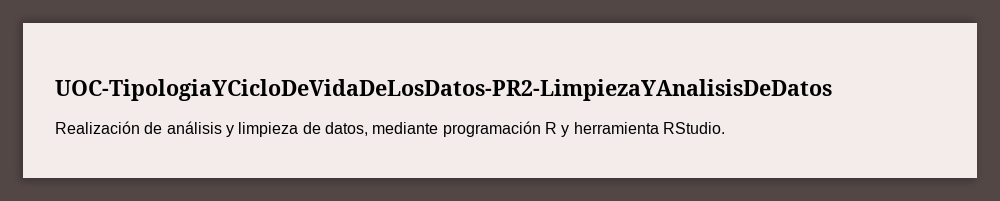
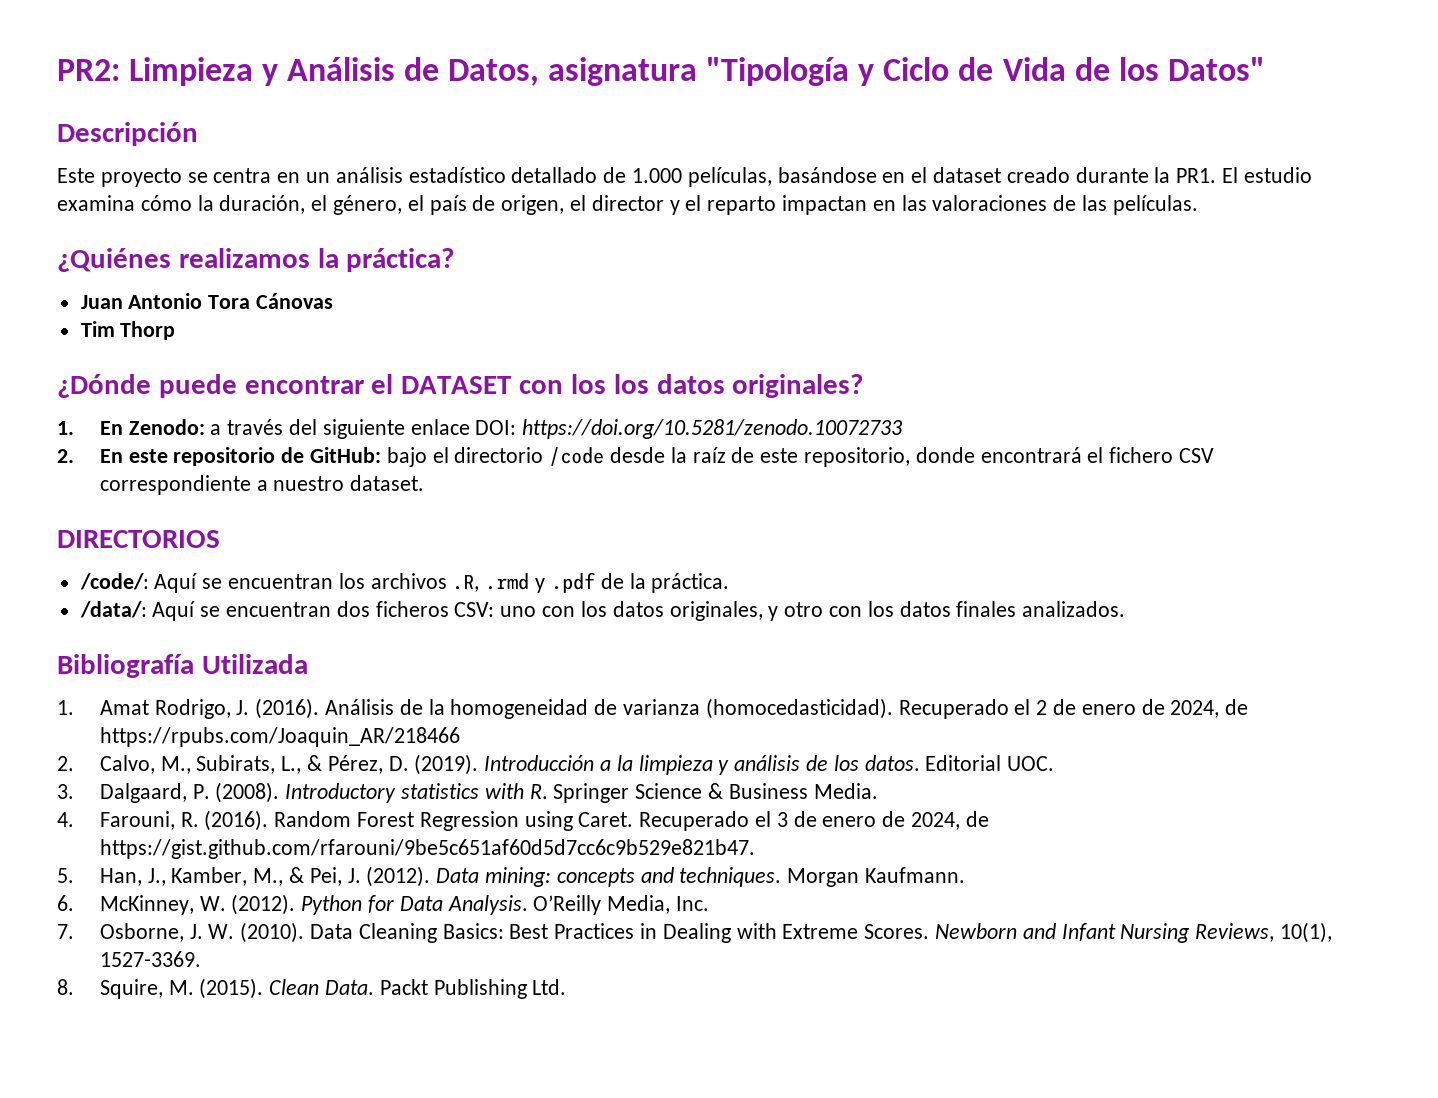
- UOC-TipologiaYCicloDeVidaDeLosDatos-PR2-LimpiezaYAnalisisDeDatos
- Realización de análisis y limpieza de datos, mediante programación R y herramienta RStudio.
+ PR2: Limpieza y Análisis de Datos, asignatura "Tipología y Ciclo de Vida de los Datos"
+ Descripción
+ Este proyecto se centra en un análisis estadístico detallado de 1.000 películas, basándose en el dataset creado durante la PR1. El estudio examina cómo la duración, el género, el país de origen, el director y el reparto impactan en las valoraciones de las películas.
+ ¿Quiénes realizamos la práctica?
+ Juan Antonio Tora Cánovas
+ Tim Thorp
+ ¿Dónde puede encontrar el DATASET con los los datos originales?
+ 1. En Zenodo: a través del siguiente enlace DOI: https://doi.org/10.5281/zenodo.10072733
+ 2. En este repositorio de GitHub: bajo el directorio /code desde la raíz de este repositorio, donde encontrará el fichero CSV correspondiente a nuestro dataset.
+ DIRECTORIOS
+ /code/: Aquí se encuentran los archivos .R, .rmd y .pdf de la práctica.
+ /data/: Aquí se encuentran dos ficheros CSV: uno con los datos originales, y otro con los datos finales analizados.
+ Bibliografía Utilizada
+ 1. Amat Rodrigo, J. (2016). Análisis de la homogeneidad de varianza (homocedasticidad). Recuperado el 2 de enero de 2024, de https://rpubs.com/Joaquin_AR/218466
+ 2. Calvo, M., Subirats, L., & Pérez, D. (2019). Introducción a la limpieza y análisis de los datos. Editorial UOC.
+ 3. Dalgaard, P. (2008). Introductory statistics with R. Springer Science & Business Media.
+ 4. Farouni, R. (2016). Random Forest Regression using Caret. Recuperado el 3 de enero de 2024, de https://gist.github.com/rfarouni/9be5c651af60d5d7cc6c9b529e821b47.
+ 5. Han, J., Kamber, M., & Pei, J. (2012). Data mining: concepts and techniques. Morgan Kaufmann.
+ 6. McKinney, W. (2012). Python for Data Analysis. O’Reilly Media, Inc.
+ 7. Osborne, J. W. (2010). Data Cleaning Basics: Best Practices in Dealing with Extreme Scores. Newborn and Infant Nursing Reviews, 10(1), 1527-3369.
+ 8. Squire, M. (2015). Clean Data. Packt Publishing Ltd.

